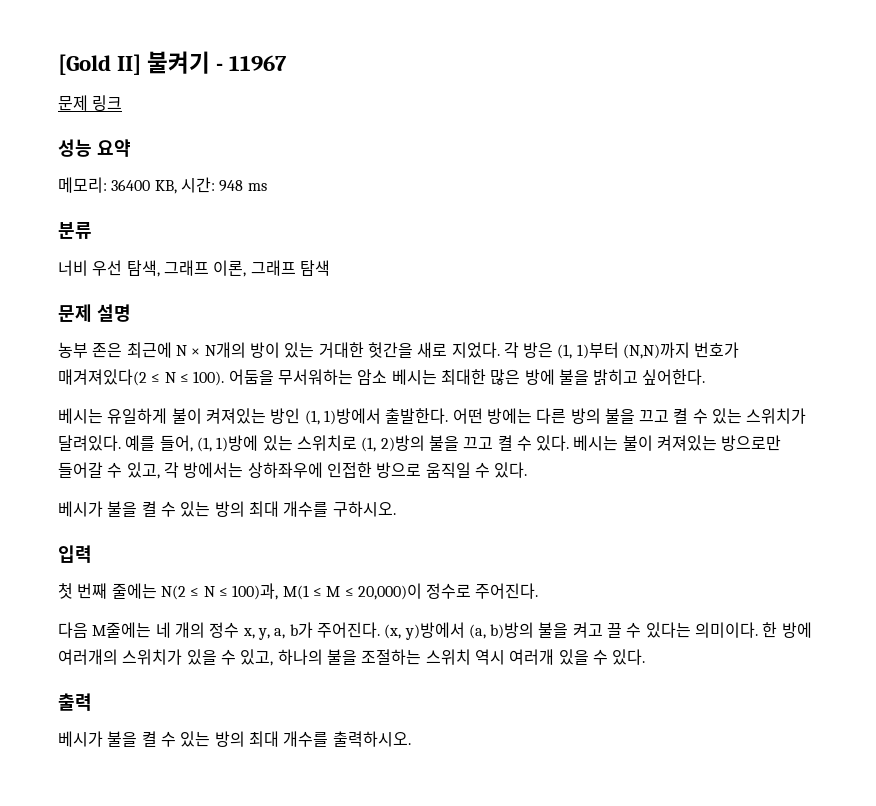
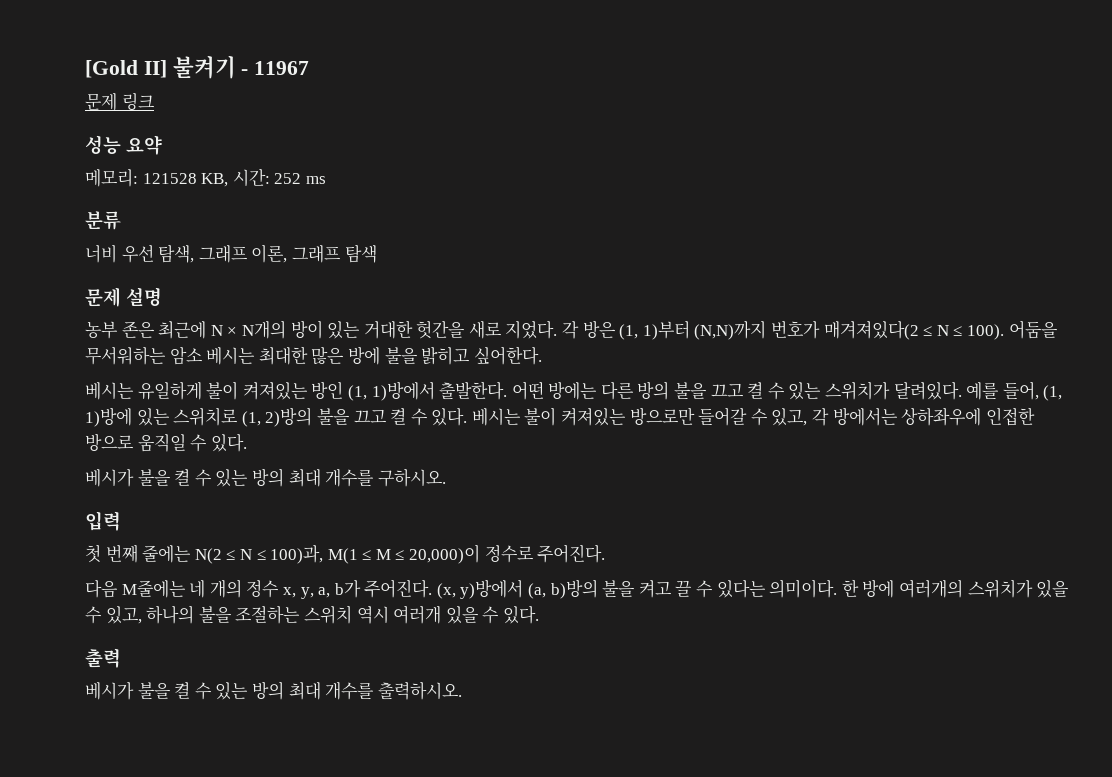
- 메모리: 36400 KB, 시간: 948 ms
+ 메모리: 121528 KB, 시간: 252 ms

